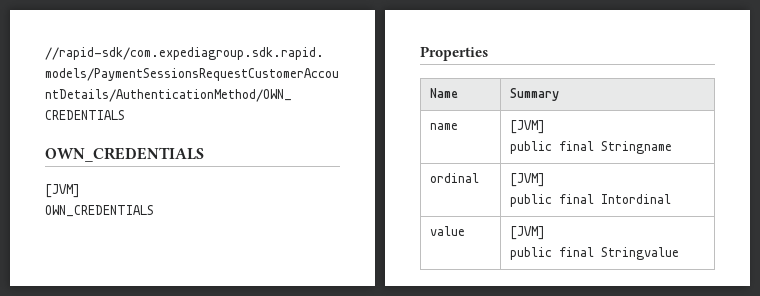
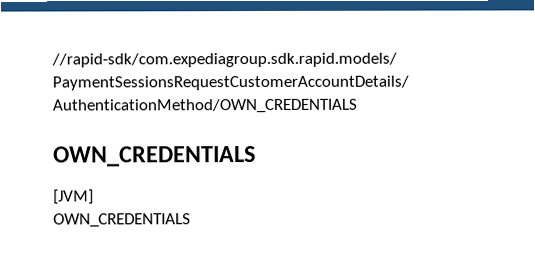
- Properties
- Name | Summary
- name | [JVM]
- public final Stringname
- ordinal | [JVM]
- public final Intordinal
- value | [JVM]
- public final Stringvalue

